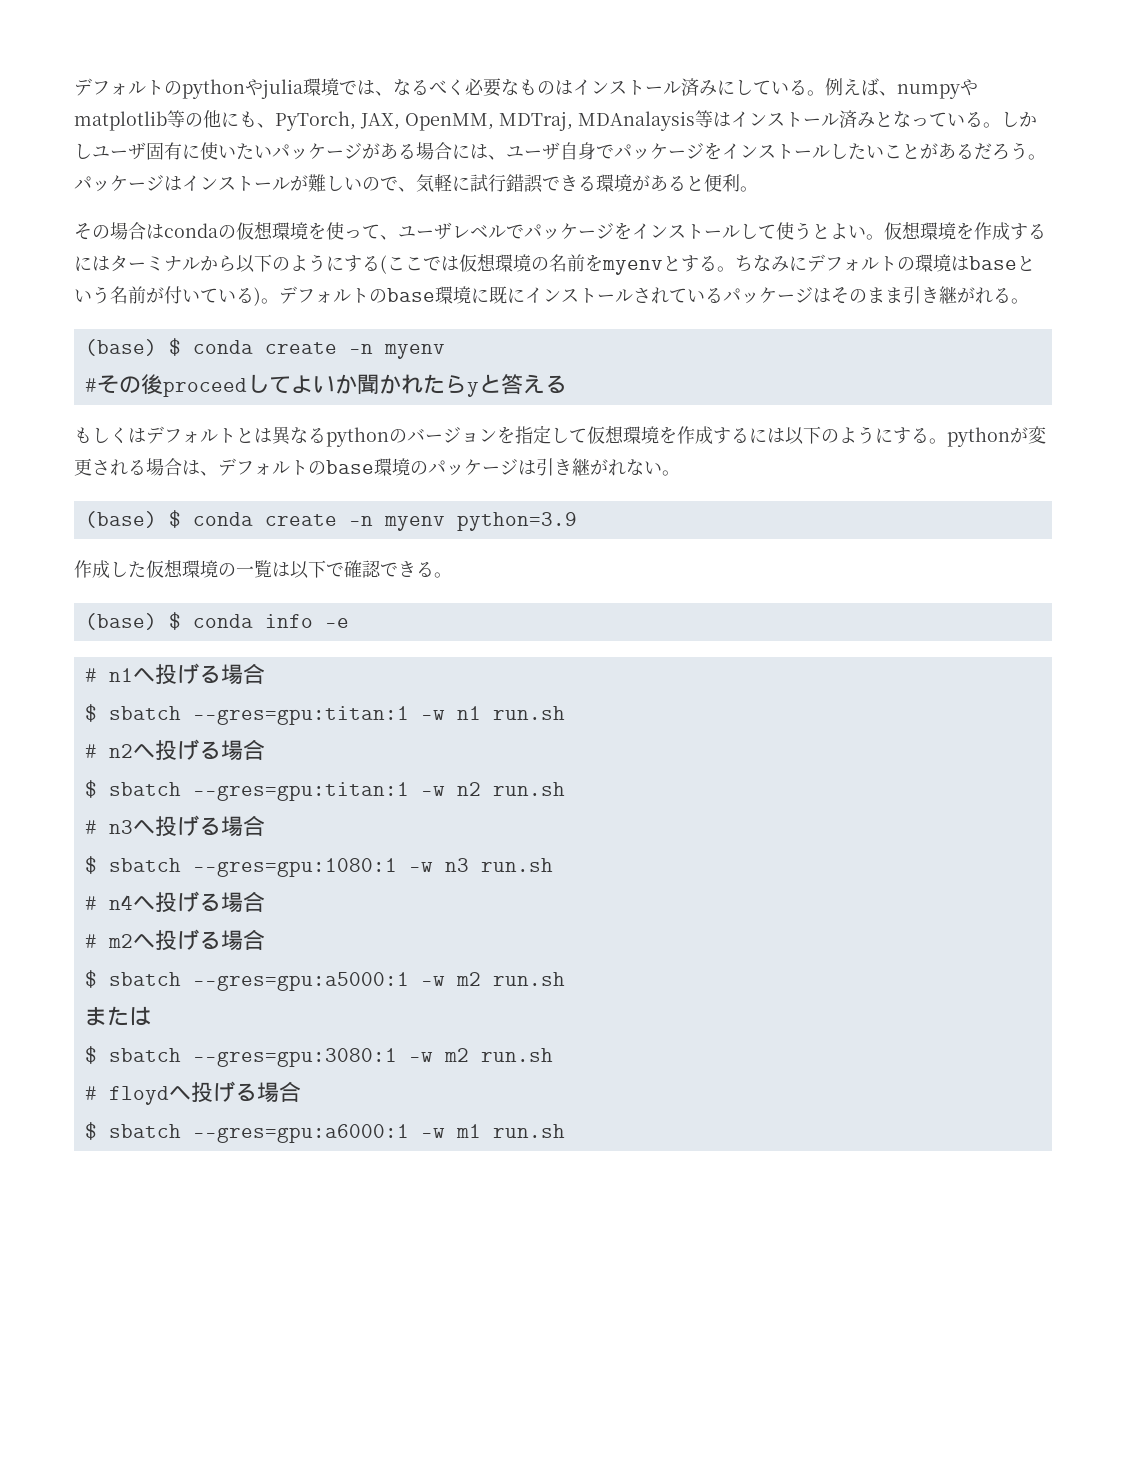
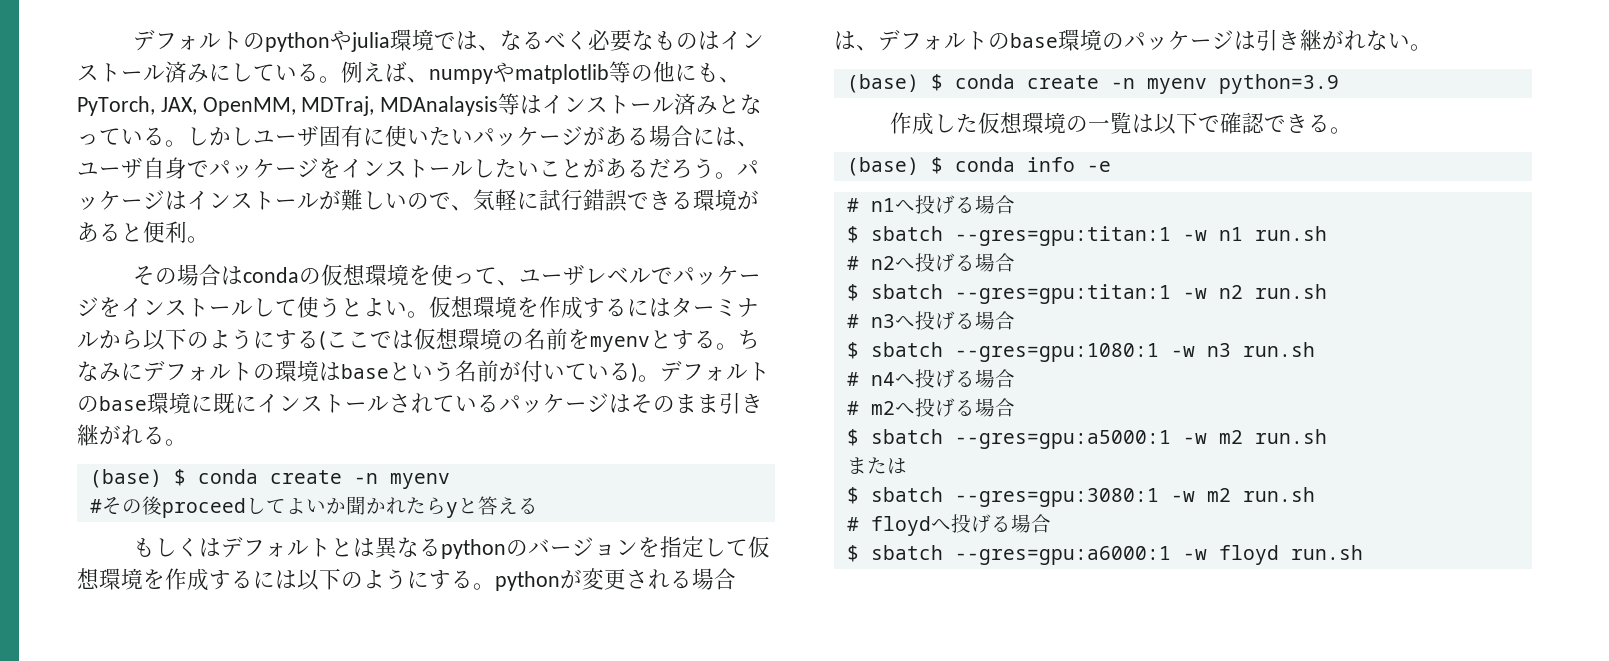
- $ sbatch --gres=gpu:a6000:1 -w m1 run.sh
+ $ sbatch --gres=gpu:a6000:1 -w floyd run.sh

